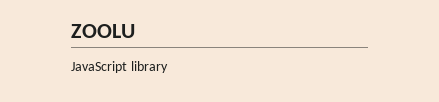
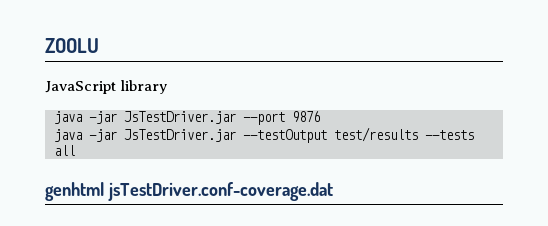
+ java -jar JsTestDriver.jar --port 9876
+ java -jar JsTestDriver.jar --testOutput test/results --tests all
+ genhtml jsTestDriver.conf-coverage.dat

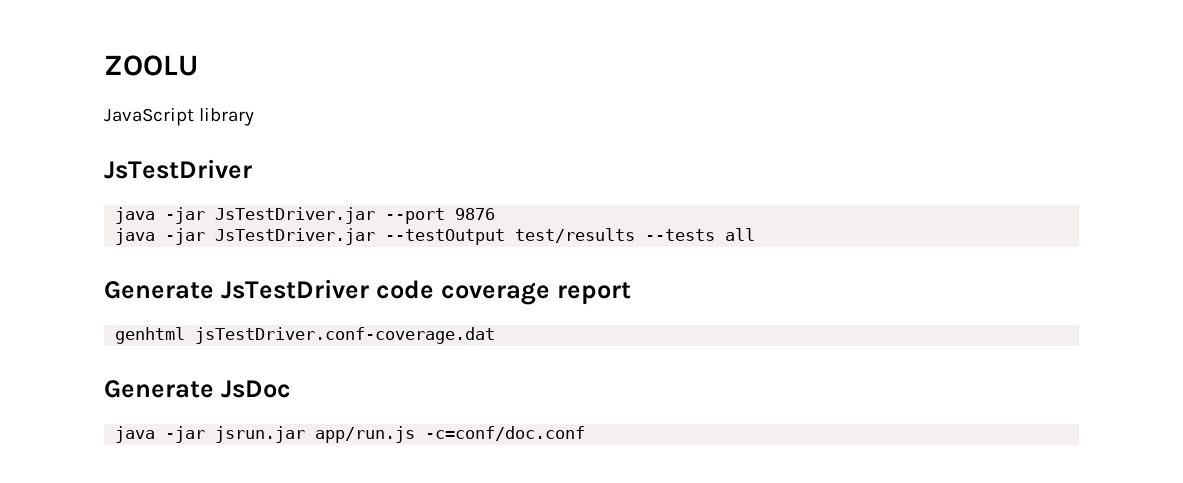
  JavaScript library
+ JsTestDriver
+ Generate JsTestDriver code coverage report
  genhtml jsTestDriver.conf-coverage.dat
+ Generate JsDoc
+ java -jar jsrun.jar app/run.js -c=conf/doc.conf

